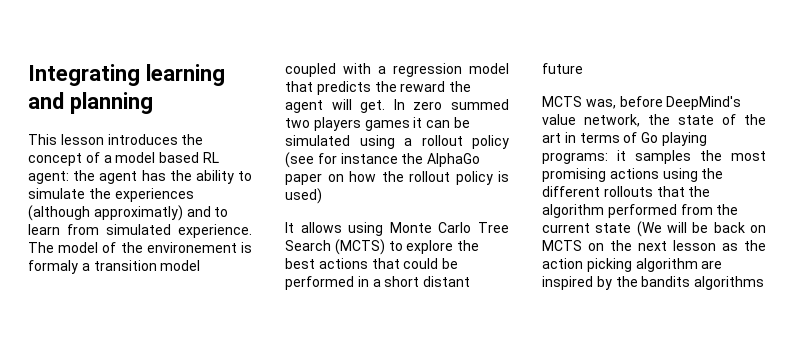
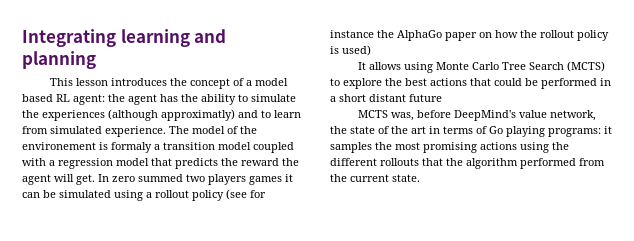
- MCTS was, before DeepMind's value network, the state of the art in terms of Go playing programs: it samples the most promising actions using the different rollouts that the algorithm performed from the current state (We will be back on MCTS on the next lesson as the action picking algorithm are inspired by the bandits algorithms
+ MCTS was, before DeepMind's value network, the state of the art in terms of Go playing programs: it samples the most promising actions using the different rollouts that the algorithm performed from the current state.

